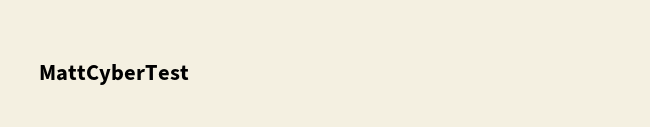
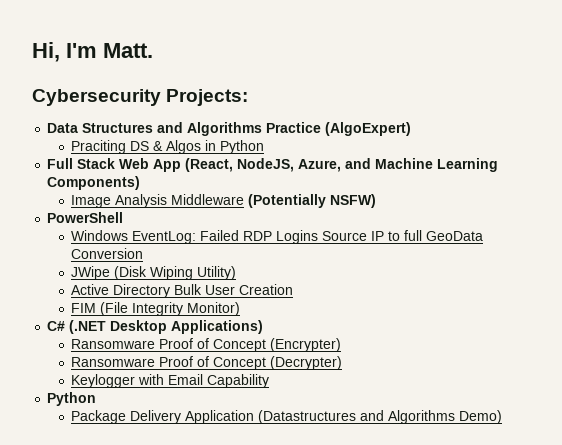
- MattCyberTest
+ Hi, I'm Matt.
+ Cybersecurity Projects:
+ Data Structures and Algorithms Practice (AlgoExpert)
+ Praciting DS & Algos in Python
+ Full Stack Web App (React, NodeJS, Azure, and Machine Learning Components)
+ Image Analysis Middleware (Potentially NSFW)
+ PowerShell
+ Windows EventLog: Failed RDP Logins Source IP to full GeoData Conversion
+ JWipe (Disk Wiping Utility)
+ Active Directory Bulk User Creation
+ FIM (File Integrity Monitor)
+ C# (.NET Desktop Applications)
+ Ransomware Proof of Concept (Encrypter)
+ Ransomware Proof of Concept (Decrypter)
+ Keylogger with Email Capability
+ Python
+ Package Delivery Application (Datastructures and Algorithms Demo)

